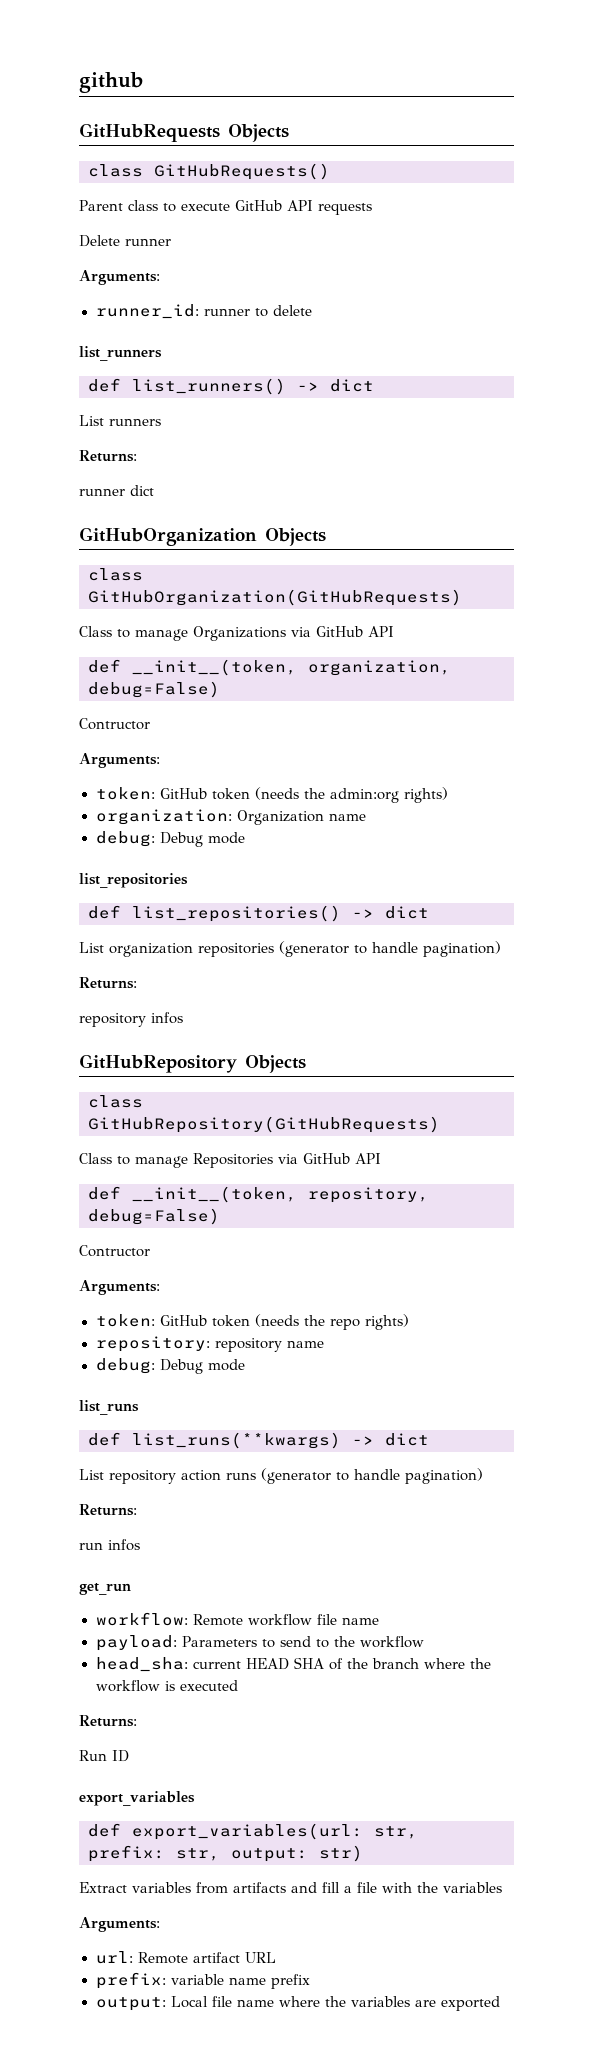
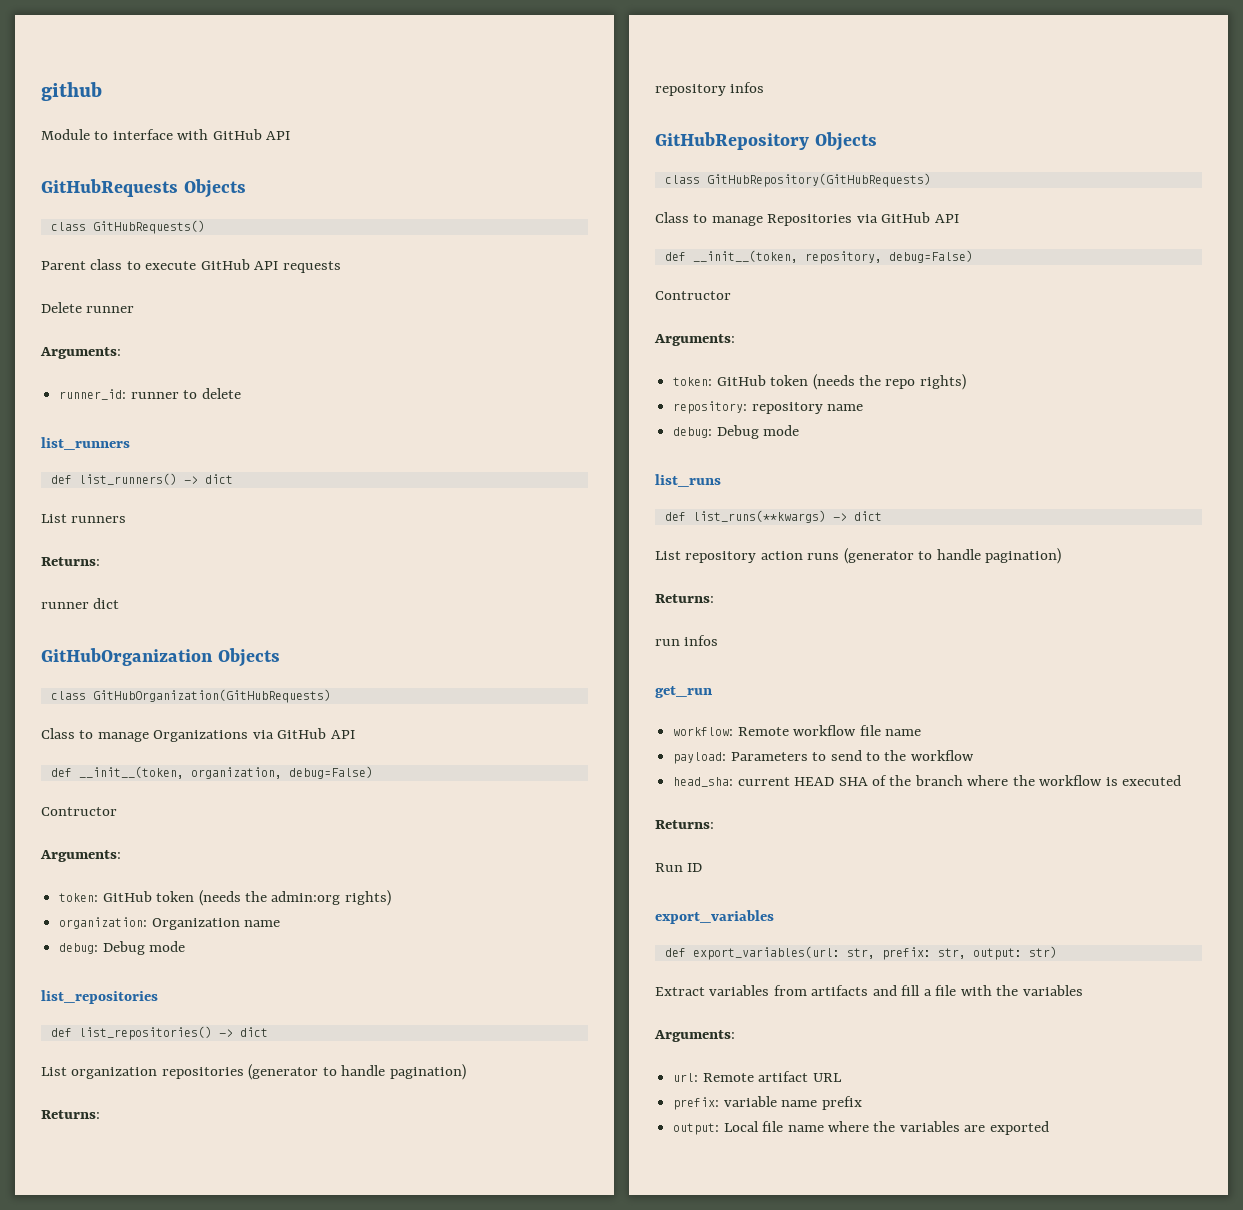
+ Module to interface with GitHub API

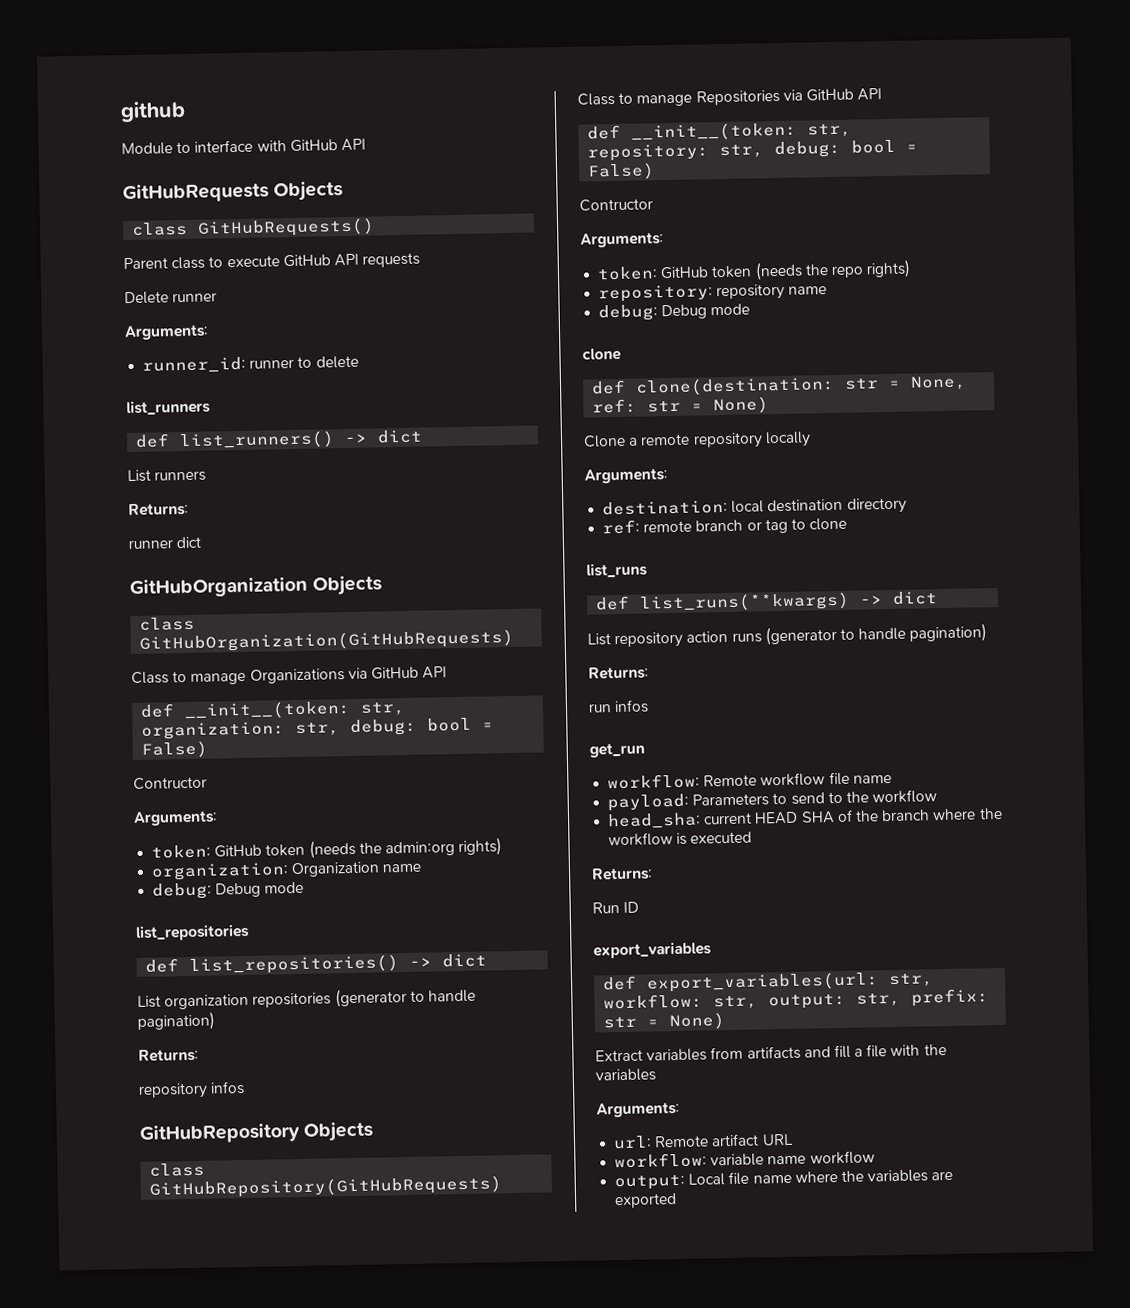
- def __init__(token, organization, debug=False)
+ def __init__(token: str, organization: str, debug: bool = False)
- def __init__(token, repository, debug=False)
+ def __init__(token: str, repository: str, debug: bool = False)
  repository: repository name
  debug: Debug mode
+ clone
+ def clone(destination: str = None, ref: str = None)
+ Clone a remote repository locally
+ Arguments:
+ destination: local destination directory
+ ref: remote branch or tag to clone
- def export_variables(url: str, prefix: str, output: str)
+ def export_variables(url: str, workflow: str, output: str, prefix: str = None)
- prefix: variable name prefix
+ workflow: variable name workflow

